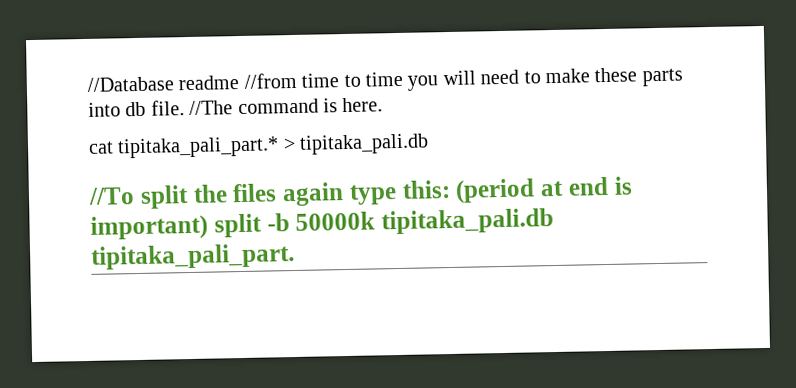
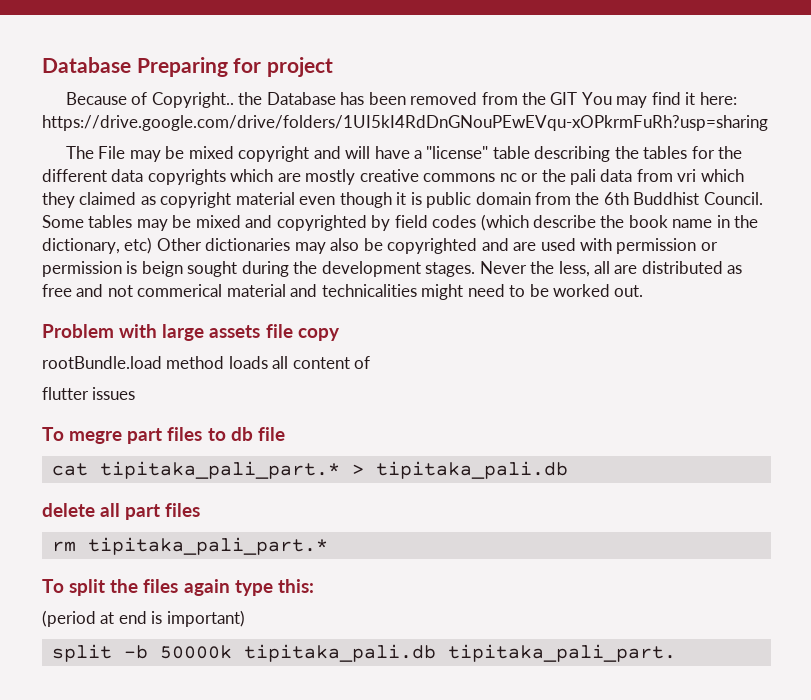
- //Database readme //from time to time you will need to make these parts into db file. //The command is here.
+ Database Preparing for project
+ Because of Copyright.. the Database has been removed from the GIT You may find it here: https://drive.google.com/drive/folders/1UI5kI4RdDnGNouPEwEVqu-xOPkrmFuRh?usp=sharing
+ The File may be mixed copyright and will have a "license" table describing the tables for the different data copyrights which are mostly creative commons nc or the pali data from vri which they claimed as copyright material even though it is public domain from the 6th Buddhist Council. Some tables may be mixed and copyrighted by field codes (which describe the book name in the dictionary, etc) Other dictionaries may also be copyrighted and are used with permission or permission is beign sought during the development stages. Never the less, all are distributed as free and not commerical material and technicalities might need to be worked out.
+ Problem with large assets file copy
+ rootBundle.load method loads all content of
+ flutter issues
+ To megre part files to db file
  cat tipitaka_pali_part.* > tipitaka_pali.db
- //To split the files again type this: (period at end is important) split -b 50000k tipitaka_pali.db tipitaka_pali_part.
+ delete all part files
+ rm tipitaka_pali_part.*
+ To split the files again type this:
+ (period at end is important)
+ split -b 50000k tipitaka_pali.db tipitaka_pali_part.

